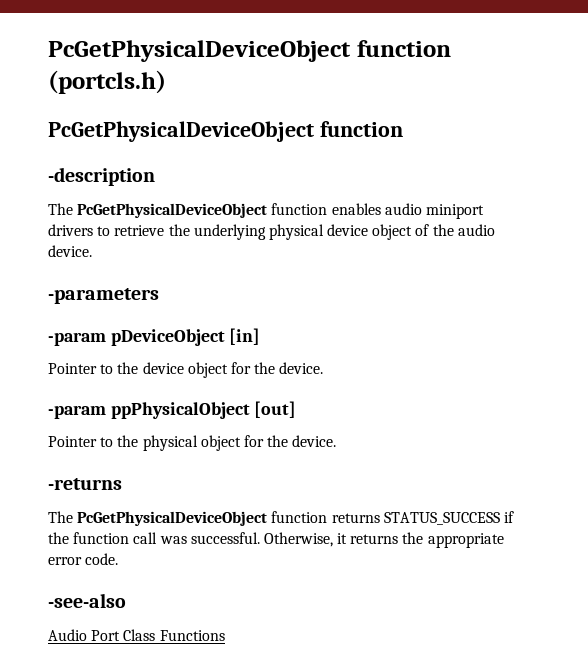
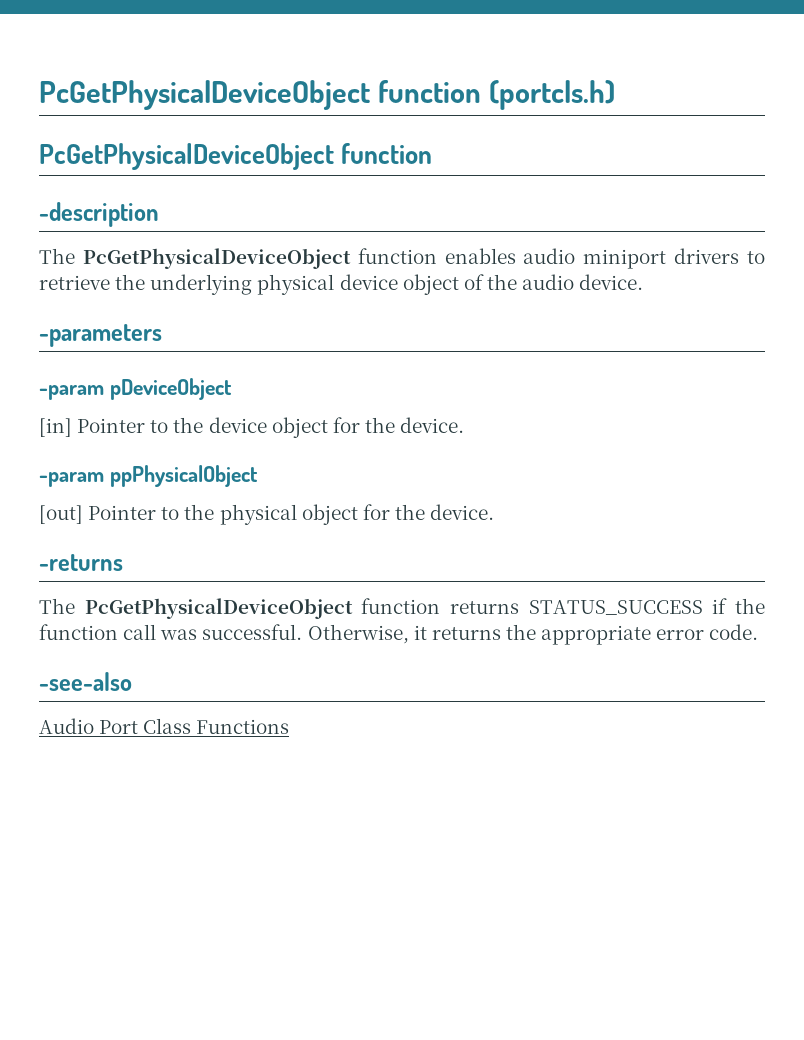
- -param pDeviceObject [in]
- Pointer to the device object for the device.
+ -param pDeviceObject
+ [in] Pointer to the device object for the device.
- -param ppPhysicalObject [out]
- Pointer to the physical object for the device.
+ -param ppPhysicalObject
+ [out] Pointer to the physical object for the device.

